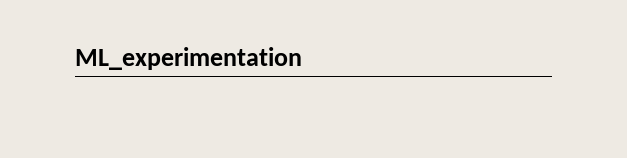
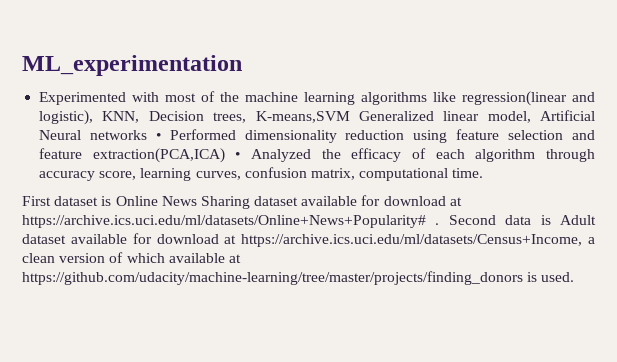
+ Experimented with most of the machine learning algorithms like regression(linear and logistic), KNN, Decision trees, K-means,SVM Generalized linear model, Artificial Neural networks • Performed dimensionality reduction using feature selection and feature extraction(PCA,ICA) • Analyzed the efficacy of each algorithm through accuracy score, learning curves, confusion matrix, computational time.
+ First dataset is Online News Sharing dataset available for download at https://archive.ics.uci.edu/ml/datasets/Online+News+Popularity# . Second data is Adult dataset available for download at https://archive.ics.uci.edu/ml/datasets/Census+Income, a clean version of which available at https://github.com/udacity/machine-learning/tree/master/projects/finding_donors is used.

